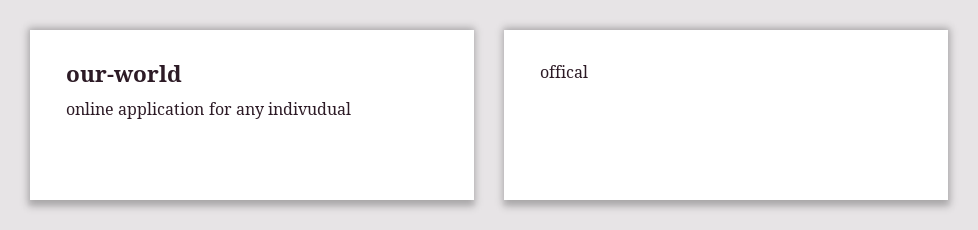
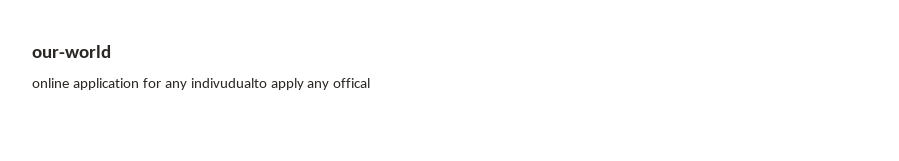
- online application for any indivudual offical
+ online application for any indivudualto apply any offical

